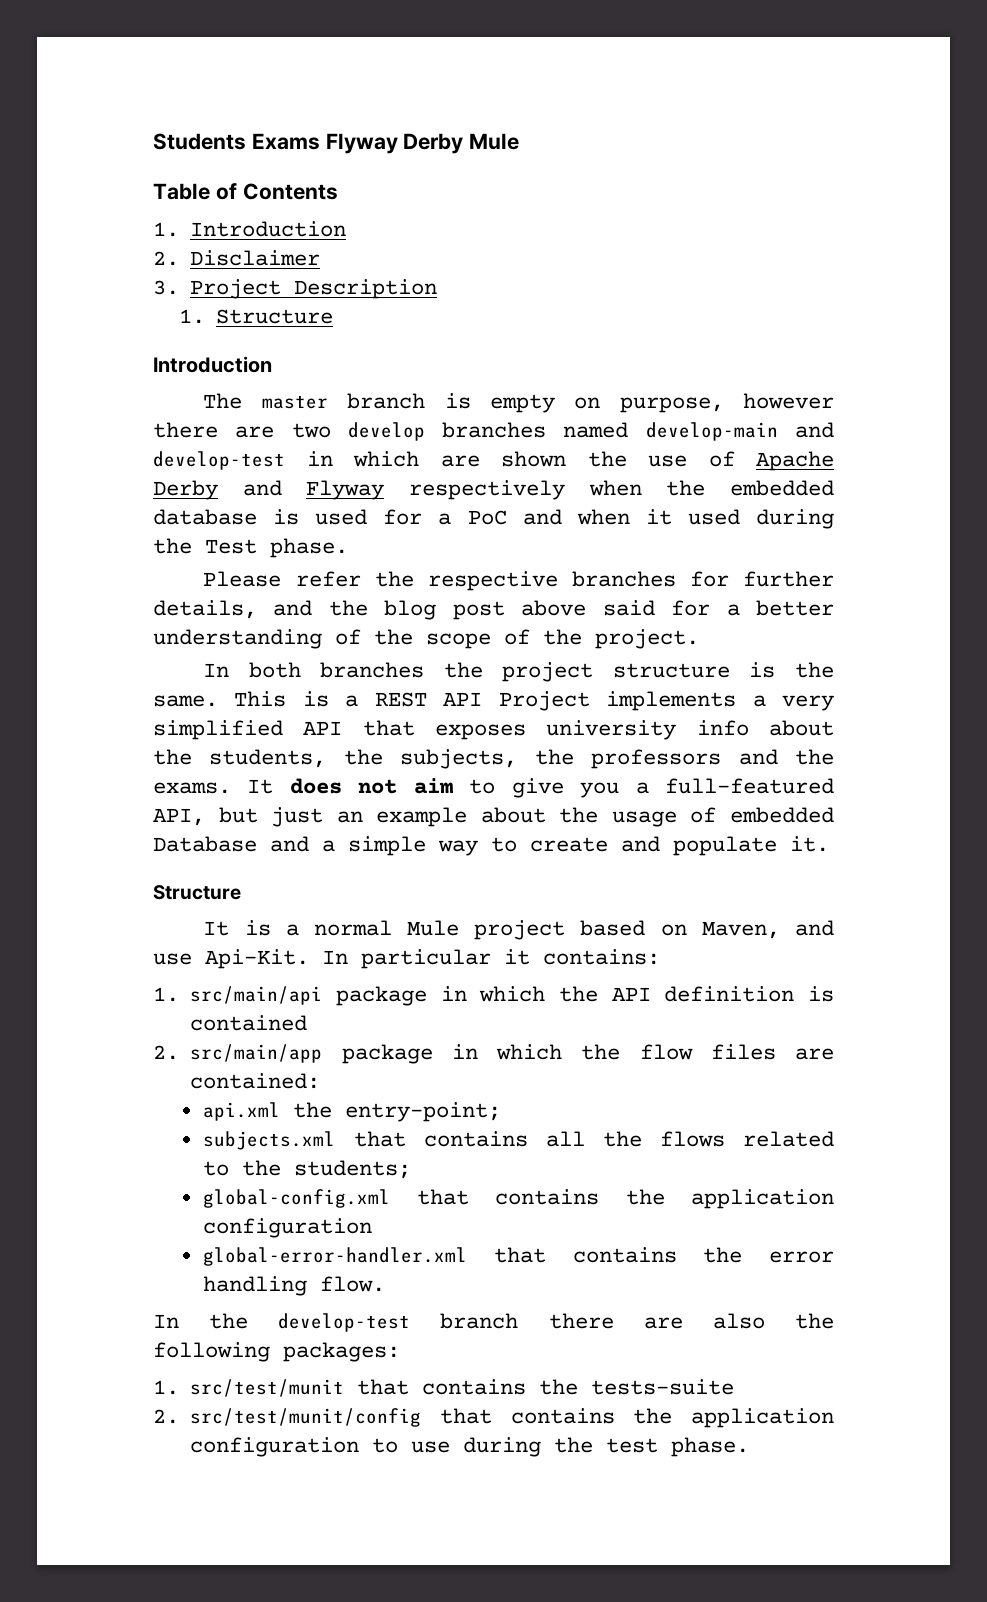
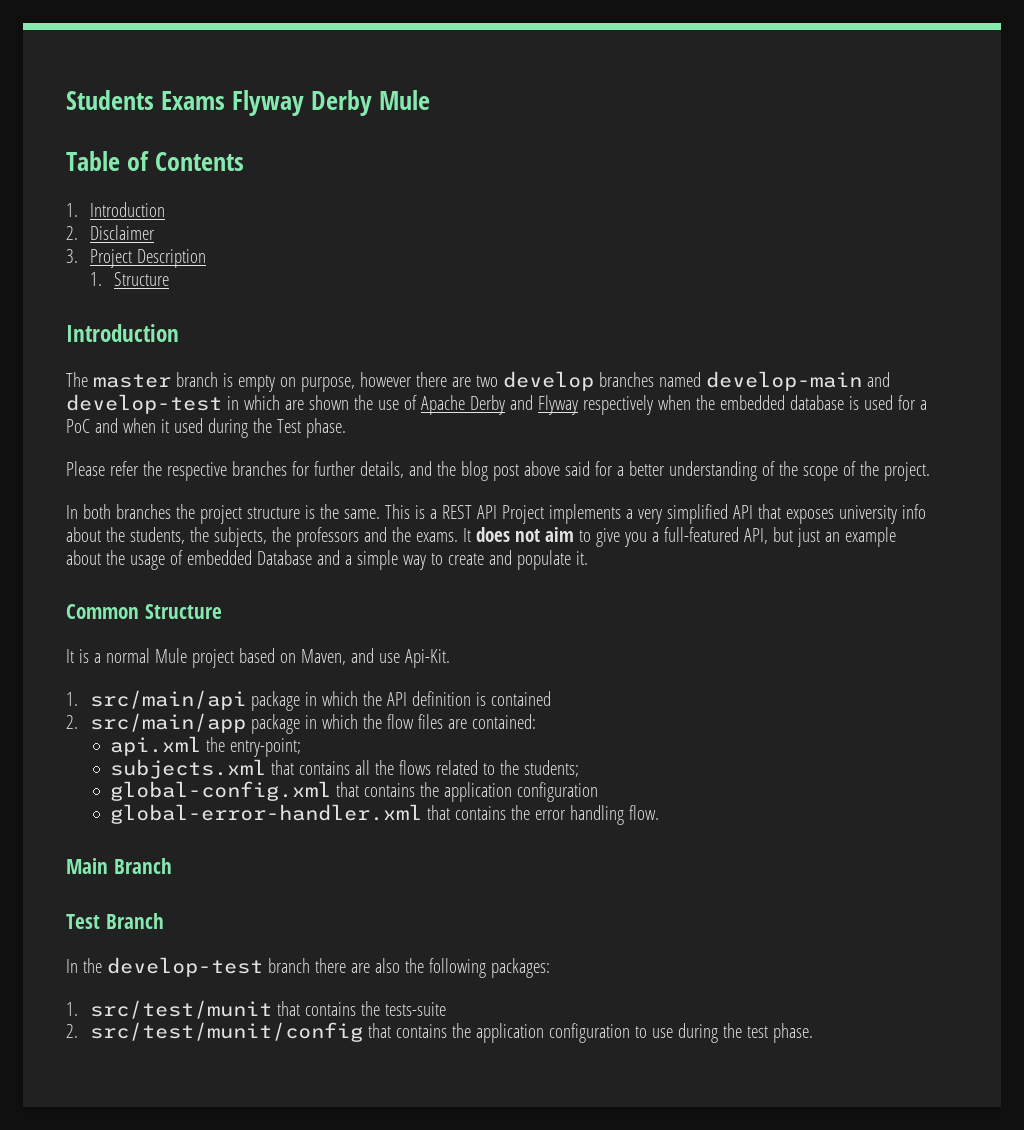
  It does not aim to give you a full-featured API, but just an example about the usage of embedded Database and a simple way to create and populate it.
- Structure
+ Common Structure
- In particular it contains:
+ Main Branch
+ Test Branch

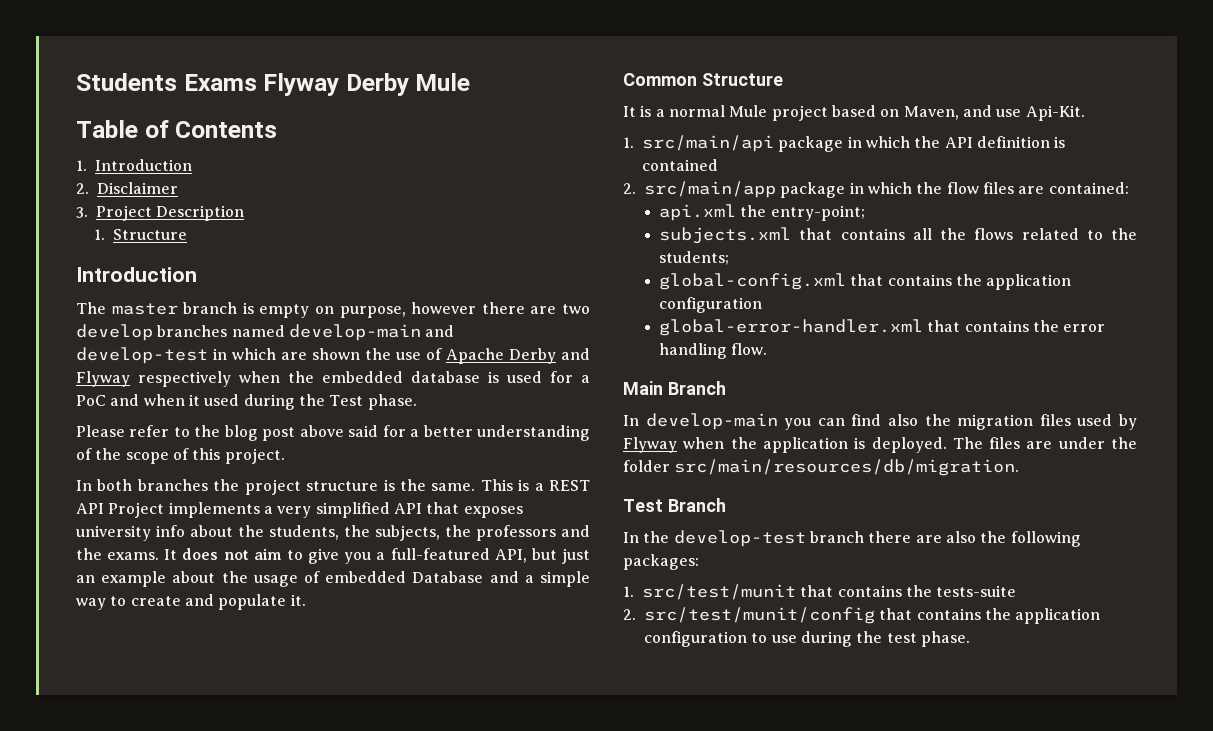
- Please refer the respective branches for further details, and the blog post above said for a better understanding of the scope of the project.
+ Please refer to the blog post above said for a better understanding of the scope of this project.
+ In develop-main you can find also the migration files used by Flyway when the application is deployed. The files are under the folder src/main/resources/db/migration.

